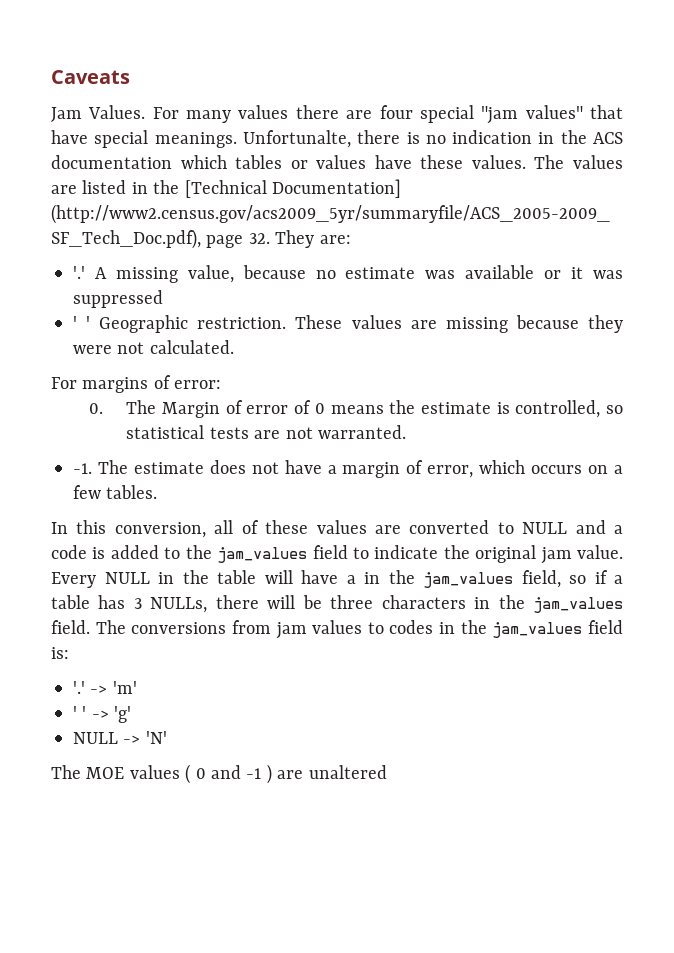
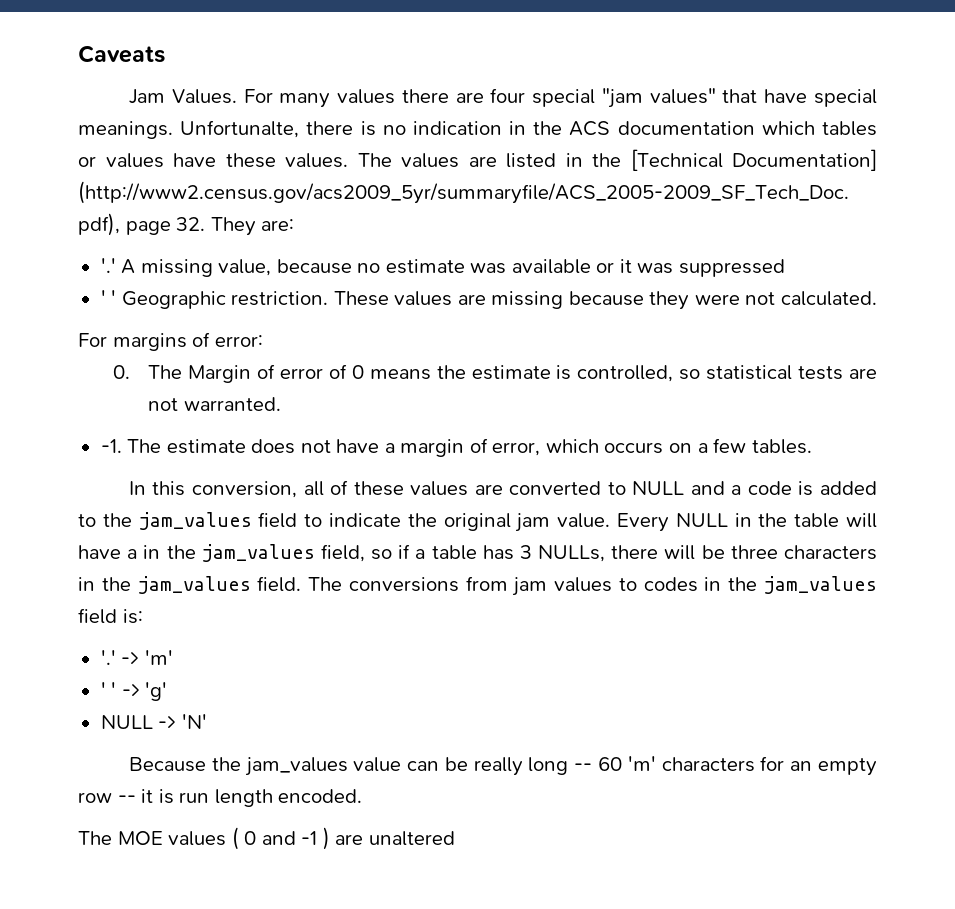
+ Because the jam_values value can be really long -- 60 'm' characters for an empty row -- it is run length encoded.

